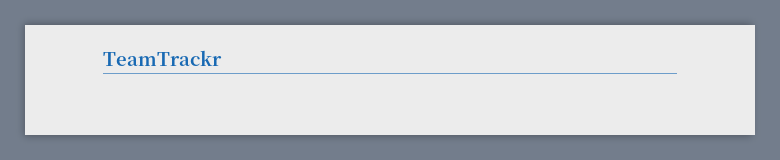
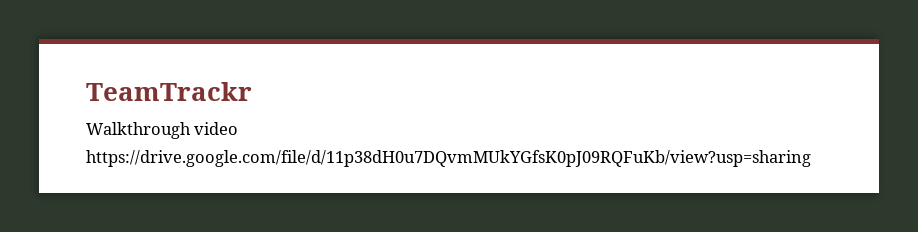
+ Walkthrough video https://drive.google.com/file/d/11p38dH0u7DQvmMUkYGfsK0pJ09RQFuKb/view?usp=sharing

